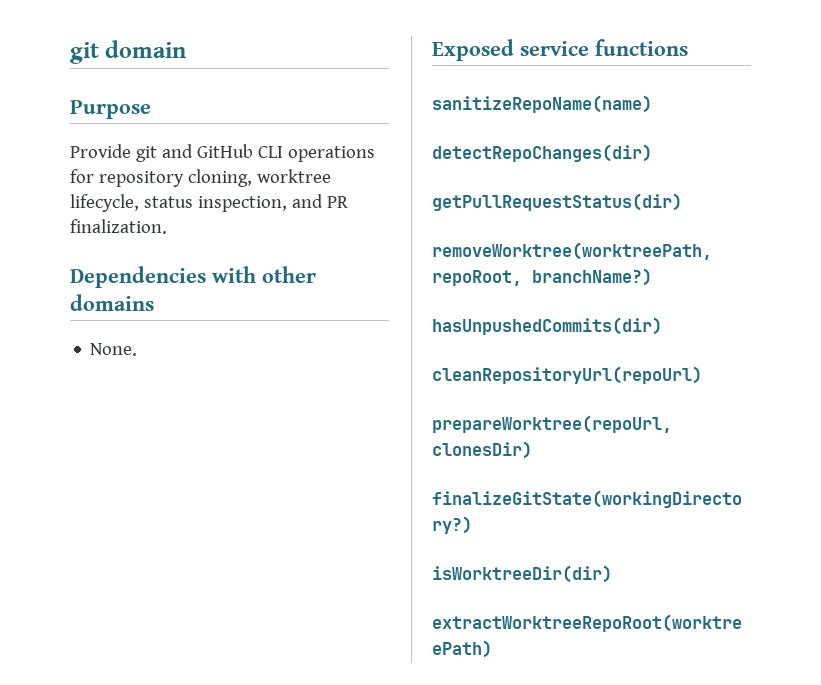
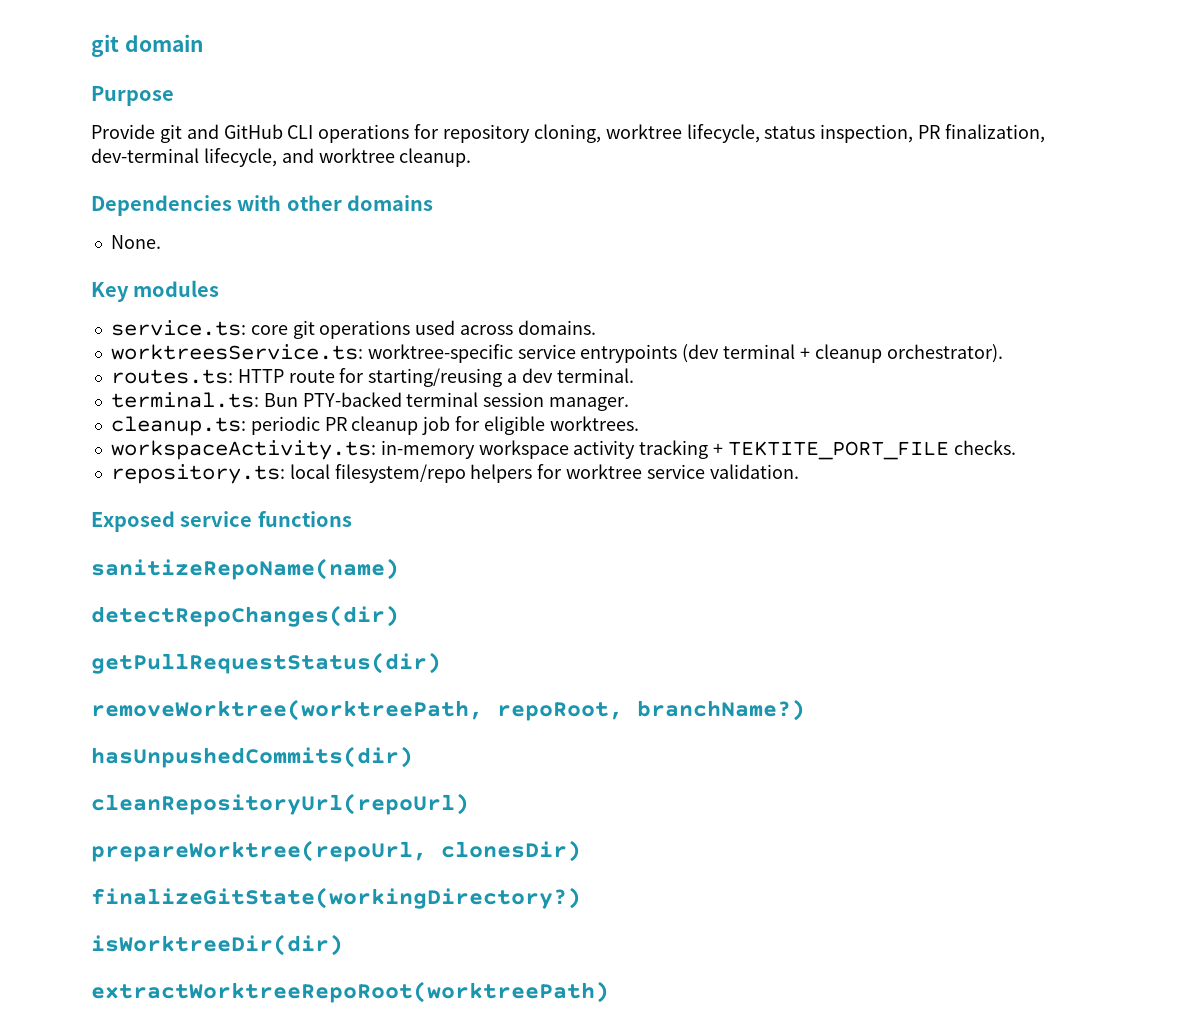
- Provide git and GitHub CLI operations for repository cloning, worktree lifecycle, status inspection, and PR finalization.
+ Provide git and GitHub CLI operations for repository cloning, worktree lifecycle, status inspection, PR finalization, dev-terminal lifecycle, and worktree cleanup.
+ Key modules
+ service.ts: core git operations used across domains.
+ worktreesService.ts: worktree-specific service entrypoints (dev terminal + cleanup orchestrator).
+ routes.ts: HTTP route for starting/reusing a dev terminal.
+ terminal.ts: Bun PTY-backed terminal session manager.
+ cleanup.ts: periodic PR cleanup job for eligible worktrees.
+ workspaceActivity.ts: in-memory workspace activity tracking + TEKTITE_PORT_FILE checks.
+ repository.ts: local filesystem/repo helpers for worktree service validation.

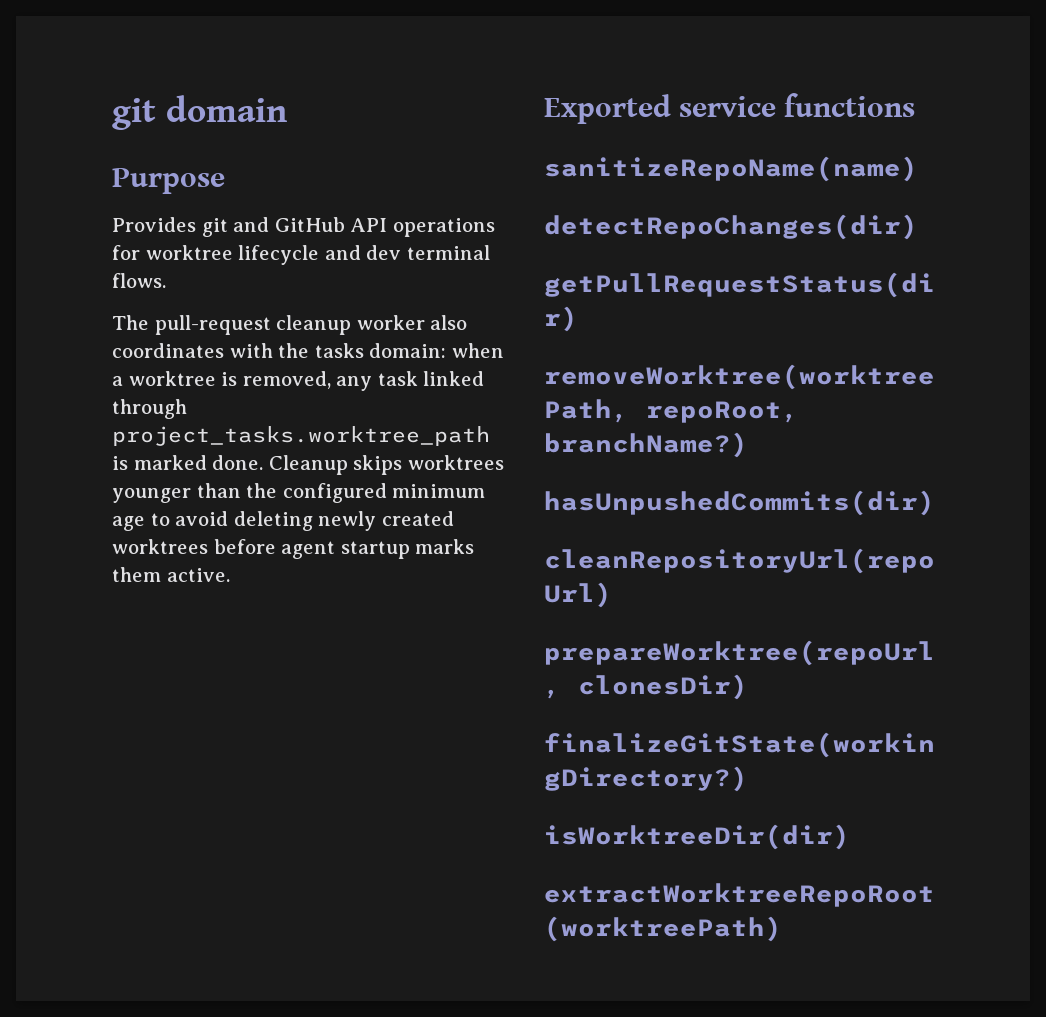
- Provide git and GitHub CLI operations for repository cloning, worktree lifecycle, status inspection, PR finalization, dev-terminal lifecycle, and worktree cleanup.
- Dependencies with other domains
- None.
- Key modules
- service.ts: core git operations used across domains.
- worktreesService.ts: worktree-specific service entrypoints (dev terminal + cleanup orchestrator).
- routes.ts: HTTP route for starting/reusing a dev terminal.
- terminal.ts: Bun PTY-backed terminal session manager.
- cleanup.ts: periodic PR cleanup job for eligible worktrees.
- workspaceActivity.ts: in-memory workspace activity tracking + TEKTITE_PORT_FILE checks.
- repository.ts: local filesystem/repo helpers for worktree service validation.
- Exposed service functions
+ Provides git and GitHub API operations for worktree lifecycle and dev terminal flows.
+ The pull-request cleanup worker also coordinates with the tasks domain: when a worktree is removed, any task linked through project_tasks.worktree_path is marked done. Cleanup skips worktrees younger than the configured minimum age to avoid deleting newly created worktrees before agent startup marks them active.
+ Exported service functions

